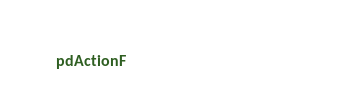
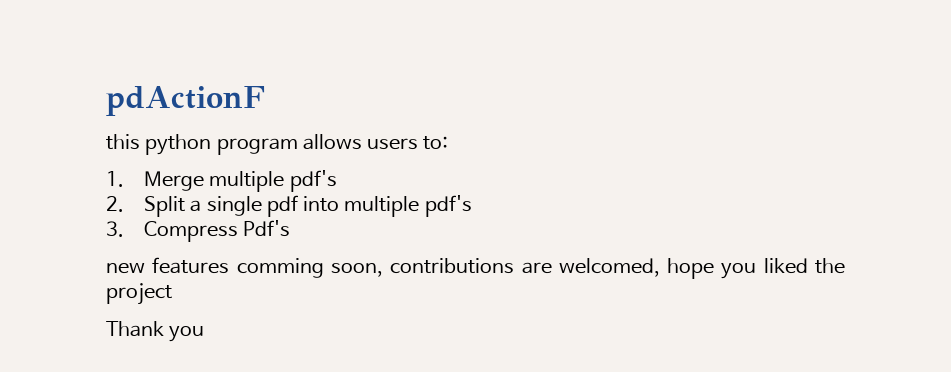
+ this python program allows users to:
+ 1. Merge multiple pdf's
+ 2. Split a single pdf into multiple pdf's
+ 3. Compress Pdf's
+ new features comming soon, contributions are welcomed, hope you liked the project
+ Thank you

